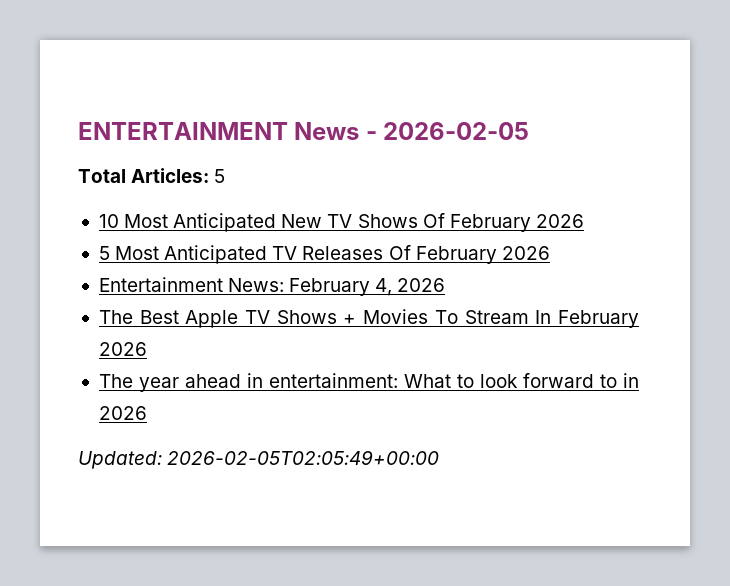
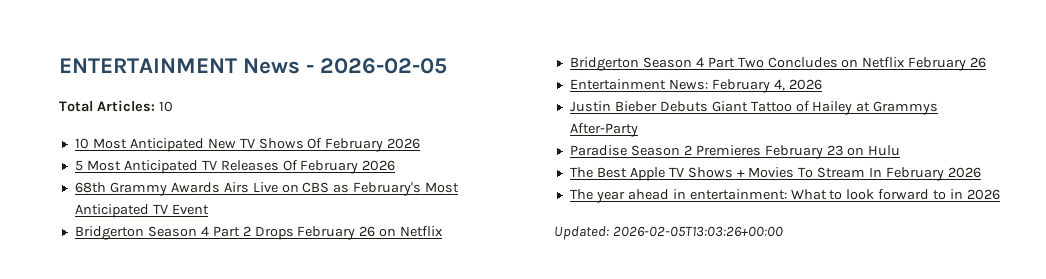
- Total Articles: 5
+ Total Articles: 10
+ 68th Grammy Awards Airs Live on CBS as February's Most Anticipated TV Event
+ Bridgerton Season 4 Part 2 Drops February 26 on Netflix
+ Bridgerton Season 4 Part Two Concludes on Netflix February 26
+ Justin Bieber Debuts Giant Tattoo of Hailey at Grammys After-Party
+ Paradise Season 2 Premieres February 23 on Hulu
- Updated: 2026-02-05T02:05:49+00:00
+ Updated: 2026-02-05T13:03:26+00:00

